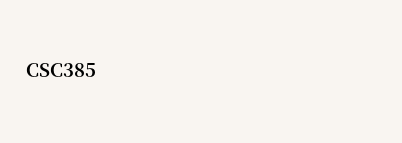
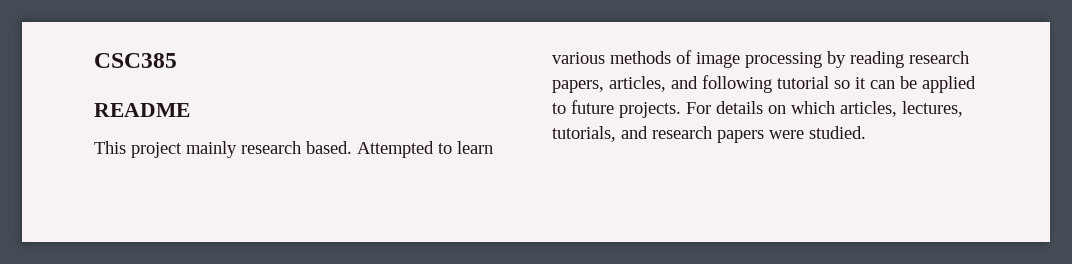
+ README
+ This project mainly research based. Attempted to learn various methods of image processing by reading research papers, articles, and following tutorial so it can be applied to future projects. For details on which articles, lectures, tutorials, and research papers were studied.

